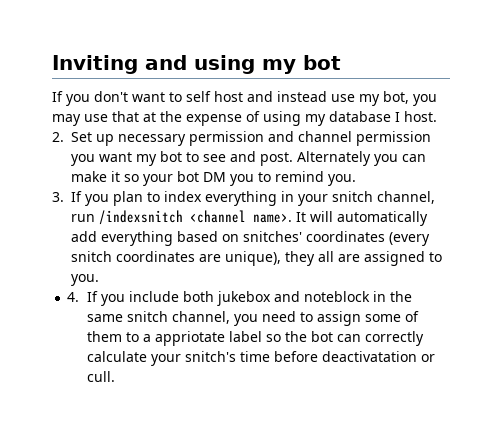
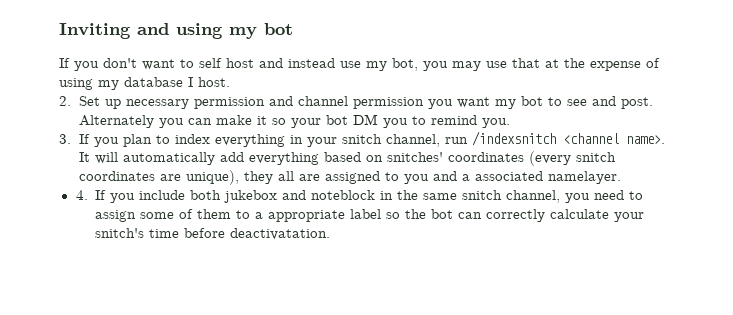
- It will automatically add everything based on snitches' coordinates (every snitch coordinates are unique), they all are assigned to you.
+ It will automatically add everything based on snitches' coordinates (every snitch coordinates are unique), they all are assigned to you and a associated namelayer.
- 4. If you include both jukebox and noteblock in the same snitch channel, you need to assign some of them to a appriotate label so the bot can correctly calculate your snitch's time before deactivatation or cull.
+ 4. If you include both jukebox and noteblock in the same snitch channel, you need to assign some of them to a appropriate label so the bot can correctly calculate your snitch's time before deactivatation.

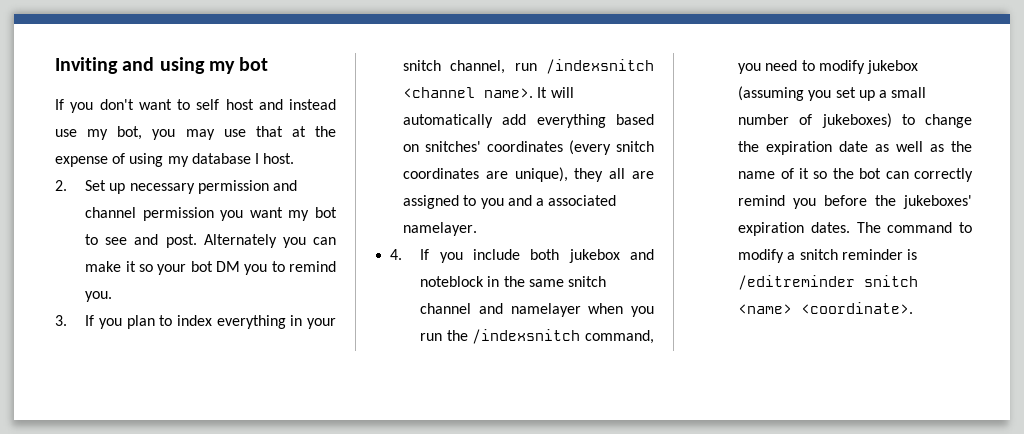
- 4. If you include both jukebox and noteblock in the same snitch channel, you need to assign some of them to a appropriate label so the bot can correctly calculate your snitch's time before deactivatation.
+ 4. If you include both jukebox and noteblock in the same snitch channel and namelayer when you run the /indexsnitch command, you need to modify jukebox (assuming you set up a small number of jukeboxes) to change the expiration date as well as the name of it so the bot can correctly remind you before the jukeboxes' expiration dates. The command to modify a snitch reminder is /editreminder snitch <name> <coordinate>.

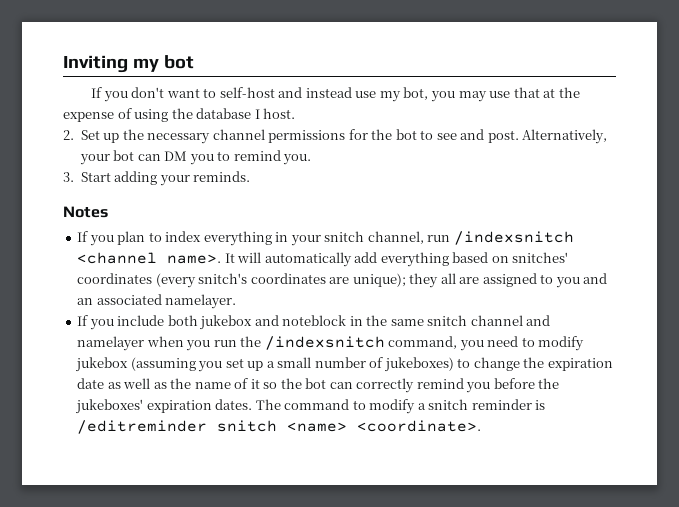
- Inviting and using my bot
+ Inviting my bot
- If you don't want to self host and instead use my bot, you may use that at the expense of using my database I host.
+ If you don't want to self-host and instead use my bot, you may use that at the expense of using the database I host.
- 2. Set up necessary permission and channel permission you want my bot to see and post.
+ 2. Set up the necessary channel permissions for the bot to see and post.
- Alternately you can make it so your bot DM you to remind you.
+ Alternatively, your bot can DM you to remind you.
- 3. If you plan to index everything in your snitch channel, run /indexsnitch <channel name>.
+ 3. Start adding your reminds.
+ Notes
+ If you plan to index everything in your snitch channel, run /indexsnitch <channel name>.
- It will automatically add everything based on snitches' coordinates (every snitch coordinates are unique), they all are assigned to you and a associated namelayer.
+ It will automatically add everything based on snitches' coordinates (every snitch's coordinates are unique); they all are assigned to you and an associated namelayer.
- 4. If you include both jukebox and noteblock in the same snitch channel and namelayer when you run the /indexsnitch command, you need to modify jukebox (assuming you set up a small number of jukeboxes) to change the expiration date as well as the name of it so the bot can correctly remind you before the jukeboxes' expiration dates.
+ If you include both jukebox and noteblock in the same snitch channel and namelayer when you run the /indexsnitch command, you need to modify jukebox (assuming you set up a small number of jukeboxes) to change the expiration date as well as the name of it so the bot can correctly remind you before the jukeboxes' expiration dates.

